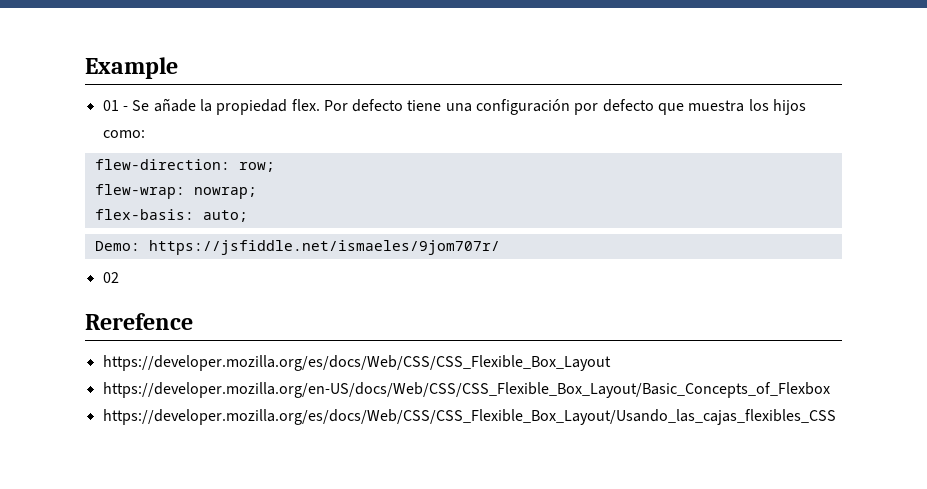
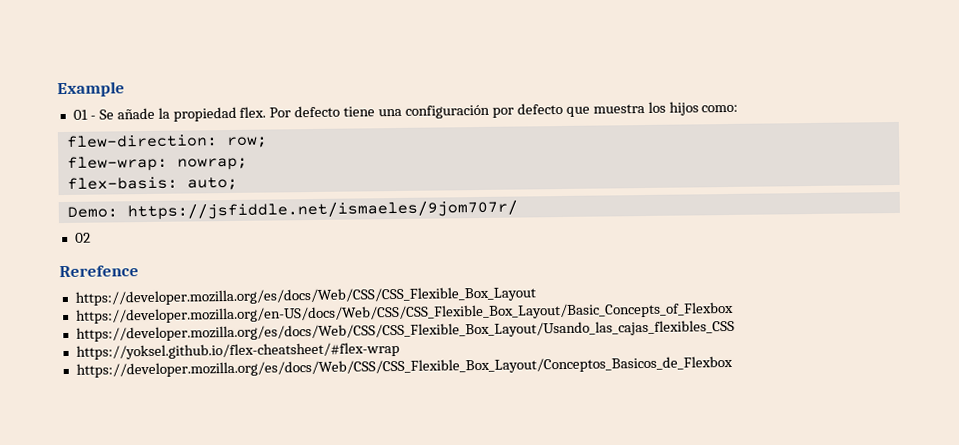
+ https://yoksel.github.io/flex-cheatsheet/#flex-wrap
+ https://developer.mozilla.org/es/docs/Web/CSS/CSS_Flexible_Box_Layout/Conceptos_Basicos_de_Flexbox

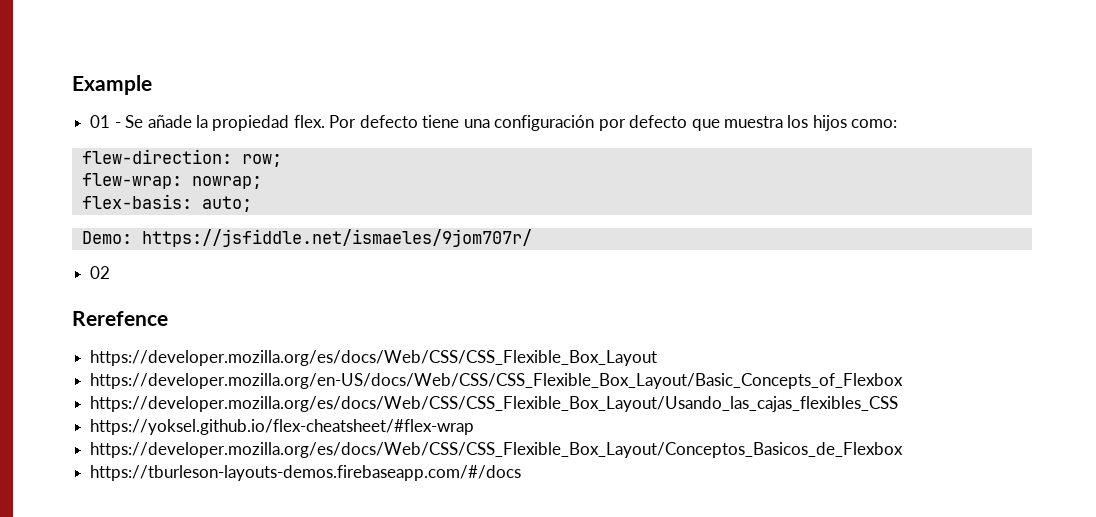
+ https://tburleson-layouts-demos.firebaseapp.com/#/docs

